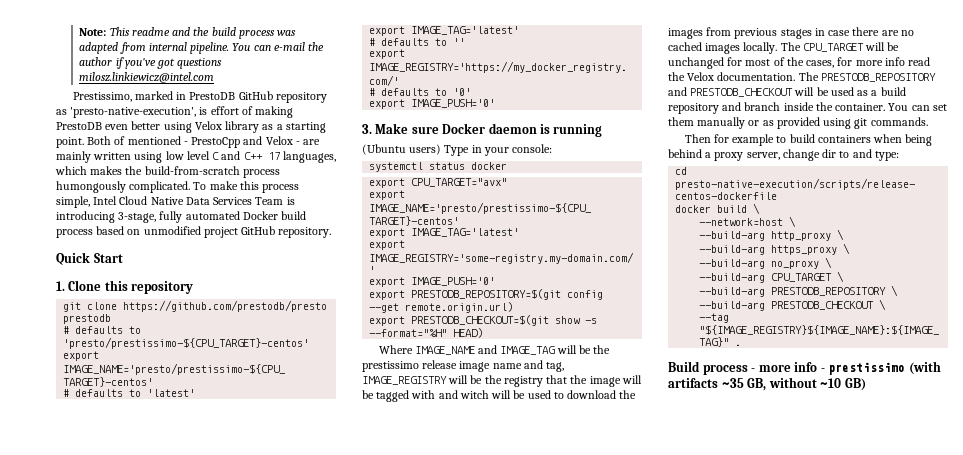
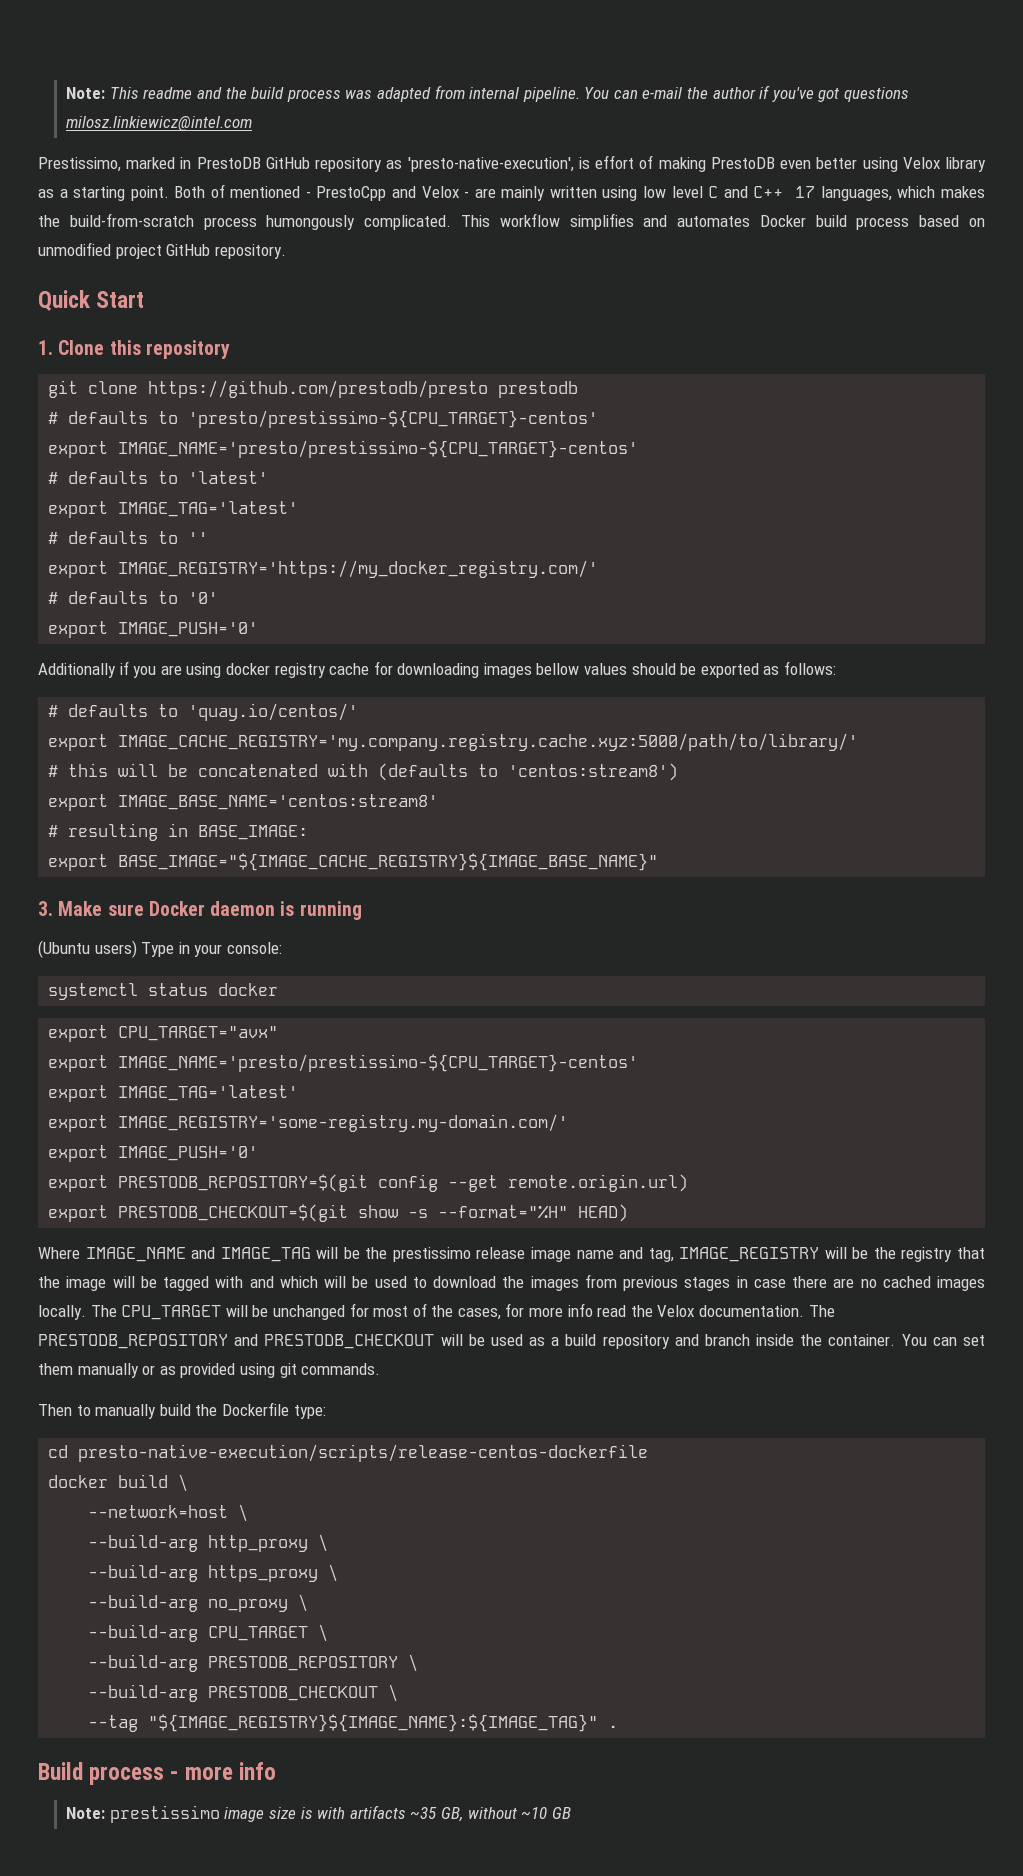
- To make this process simple, Intel Cloud Native Data Services Team is introducing 3-stage, fully automated Docker build process based on unmodified project GitHub repository.
+ This workflow simplifies and automates Docker build process based on unmodified project GitHub repository.
+ Additionally if you are using docker registry cache for downloading images bellow values should be exported as follows:
+ # defaults to 'quay.io/centos/'
+ export IMAGE_CACHE_REGISTRY='my.company.registry.cache.xyz:5000/path/to/library/'
+ # this will be concatenated with (defaults to 'centos:stream8')
+ export IMAGE_BASE_NAME='centos:stream8'
+ # resulting in BASE_IMAGE:
+ export BASE_IMAGE="${IMAGE_CACHE_REGISTRY}${IMAGE_BASE_NAME}"
- Where IMAGE_NAME and IMAGE_TAG will be the prestissimo release image name and tag, IMAGE_REGISTRY will be the registry that the image will be tagged with and witch will be used to download the images from previous stages in case there are no cached images locally.
+ Where IMAGE_NAME and IMAGE_TAG will be the prestissimo release image name and tag, IMAGE_REGISTRY will be the registry that the image will be tagged with and which will be used to download the images from previous stages in case there are no cached images locally.
- Then for example to build containers when being behind a proxy server, change dir to and type:
+ Then to manually build the Dockerfile type:
- Build process - more info - prestissimo (with artifacts ~35 GB, without ~10 GB)
+ Build process - more info
+ Note: prestissimo image size is with artifacts ~35 GB, without ~10 GB

